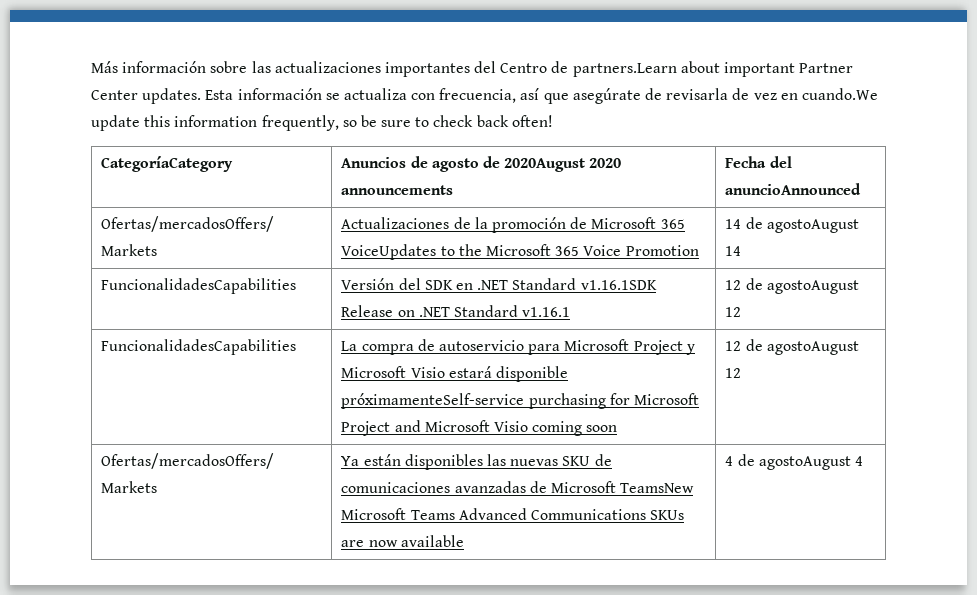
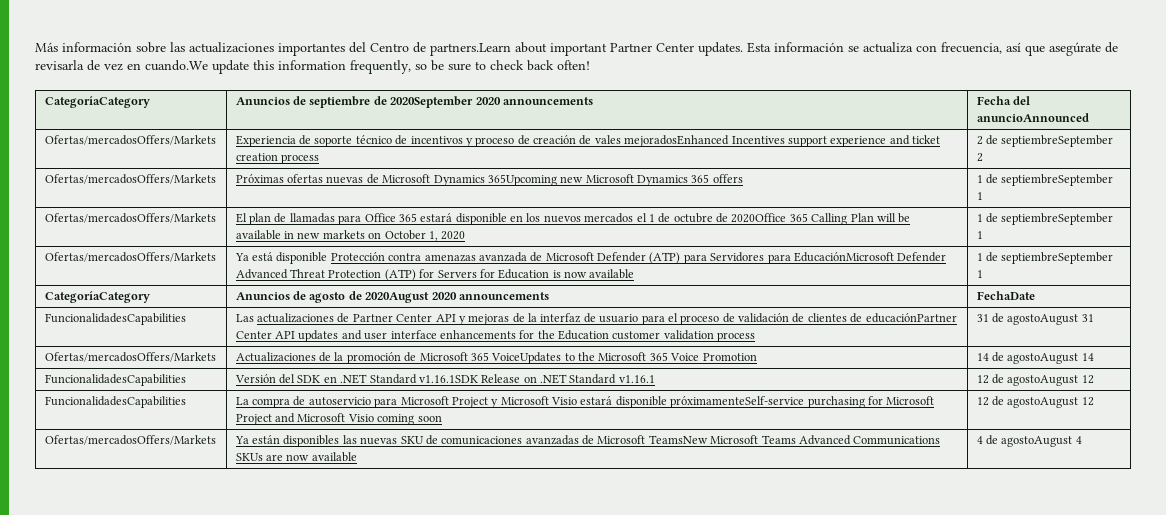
+ CategoríaCategory | Anuncios de septiembre de 2020September 2020 announcements | Fecha del anuncioAnnounced
+ Ofertas/mercadosOffers/Markets | Experiencia de soporte técnico de incentivos y proceso de creación de vales mejoradosEnhanced Incentives support experience and ticket creation process | 2 de septiembreSeptember 2
+ Ofertas/mercadosOffers/Markets | Próximas ofertas nuevas de Microsoft Dynamics 365Upcoming new Microsoft Dynamics 365 offers | 1 de septiembreSeptember 1
+ Ofertas/mercadosOffers/Markets | El plan de llamadas para Office 365 estará disponible en los nuevos mercados el 1 de octubre de 2020Office 365 Calling Plan will be available in new markets on October 1, 2020 | 1 de septiembreSeptember 1
+ Ofertas/mercadosOffers/Markets | Ya está disponible Protección contra amenazas avanzada de Microsoft Defender (ATP) para Servidores para EducaciónMicrosoft Defender Advanced Threat Protection (ATP) for Servers for Education is now available | 1 de septiembreSeptember 1
- CategoríaCategory | Anuncios de agosto de 2020August 2020 announcements | Fecha del anuncioAnnounced
+ CategoríaCategory | Anuncios de agosto de 2020August 2020 announcements | FechaDate
+ FuncionalidadesCapabilities | Las actualizaciones de Partner Center API y mejoras de la interfaz de usuario para el proceso de validación de clientes de educaciónPartner Center API updates and user interface enhancements for the Education customer validation process | 31 de agostoAugust 31

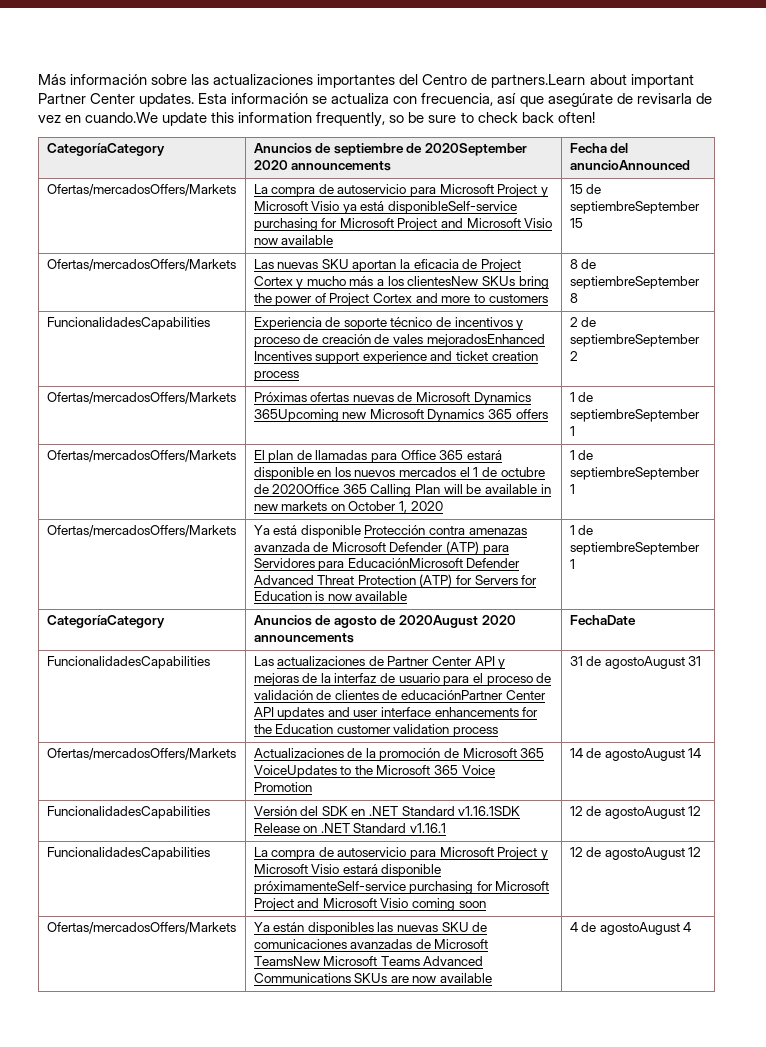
- Ofertas/mercadosOffers/Markets | Experiencia de soporte técnico de incentivos y proceso de creación de vales mejoradosEnhanced Incentives support experience and ticket creation process | 2 de septiembreSeptember 2
+ Ofertas/mercadosOffers/Markets | La compra de autoservicio para Microsoft Project y Microsoft Visio ya está disponibleSelf-service purchasing for Microsoft Project and Microsoft Visio now available | 15 de septiembreSeptember 15
+ Ofertas/mercadosOffers/Markets | Las nuevas SKU aportan la eficacia de Project Cortex y mucho más a los clientesNew SKUs bring the power of Project Cortex and more to customers | 8 de septiembreSeptember 8
+ FuncionalidadesCapabilities | Experiencia de soporte técnico de incentivos y proceso de creación de vales mejoradosEnhanced Incentives support experience and ticket creation process | 2 de septiembreSeptember 2

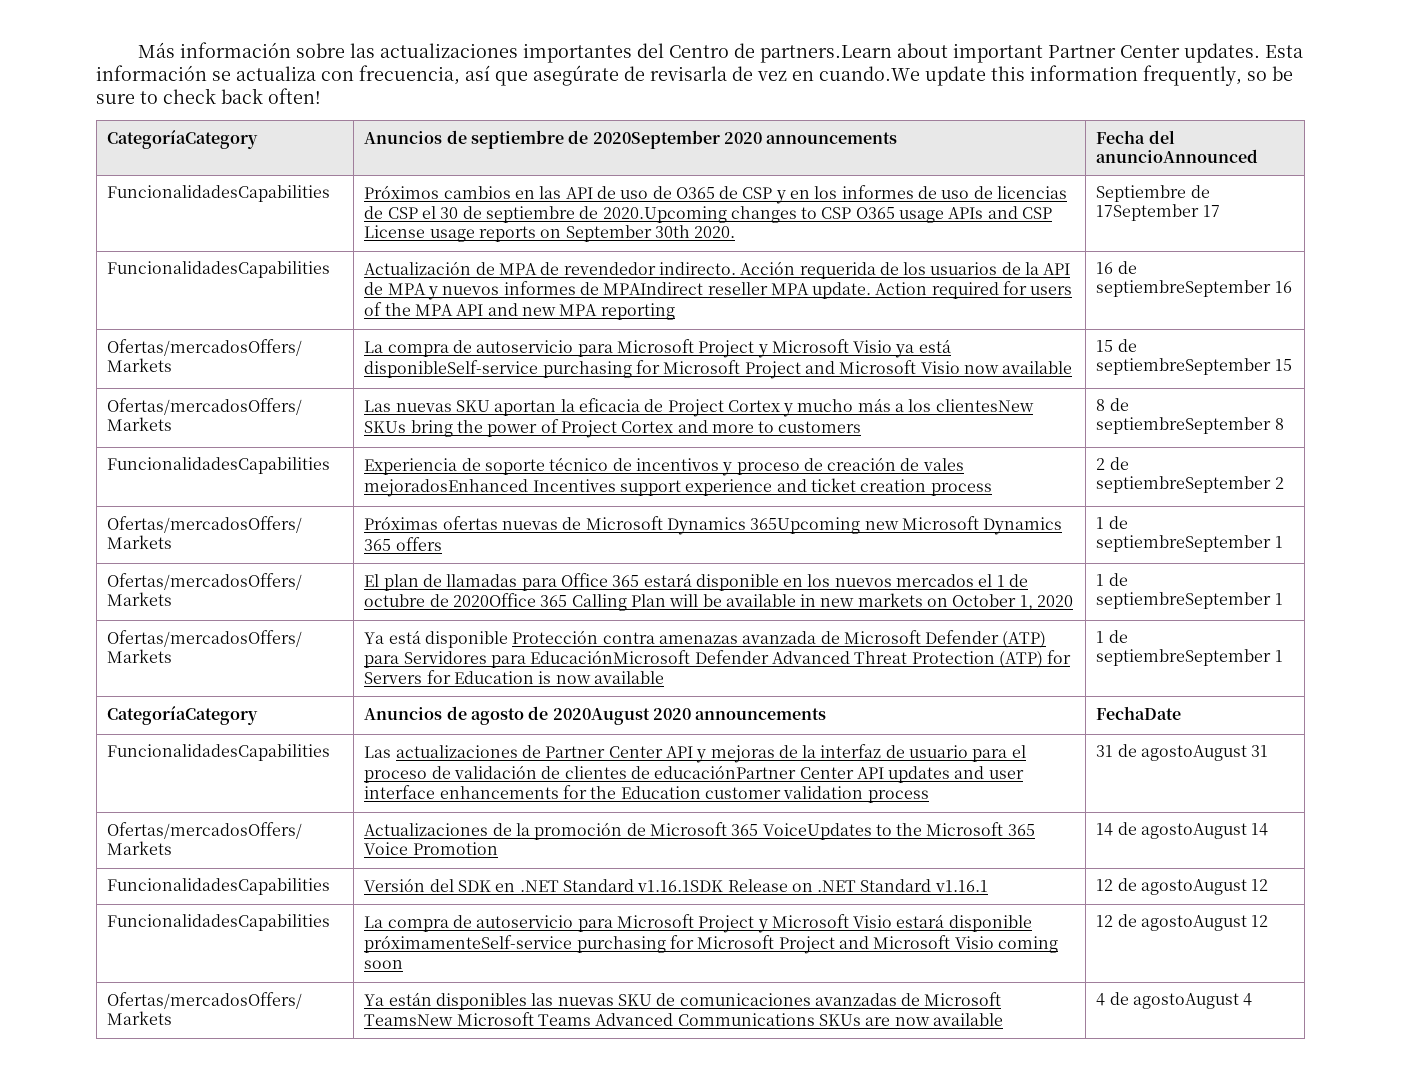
+ FuncionalidadesCapabilities | Próximos cambios en las API de uso de O365 de CSP y en los informes de uso de licencias de CSP el 30 de septiembre de 2020.Upcoming changes to CSP O365 usage APIs and CSP License usage reports on September 30th 2020. | Septiembre de 17September 17
+ FuncionalidadesCapabilities | Actualización de MPA de revendedor indirecto. Acción requerida de los usuarios de la API de MPA y nuevos informes de MPAIndirect reseller MPA update. Action required for users of the MPA API and new MPA reporting | 16 de septiembreSeptember 16

